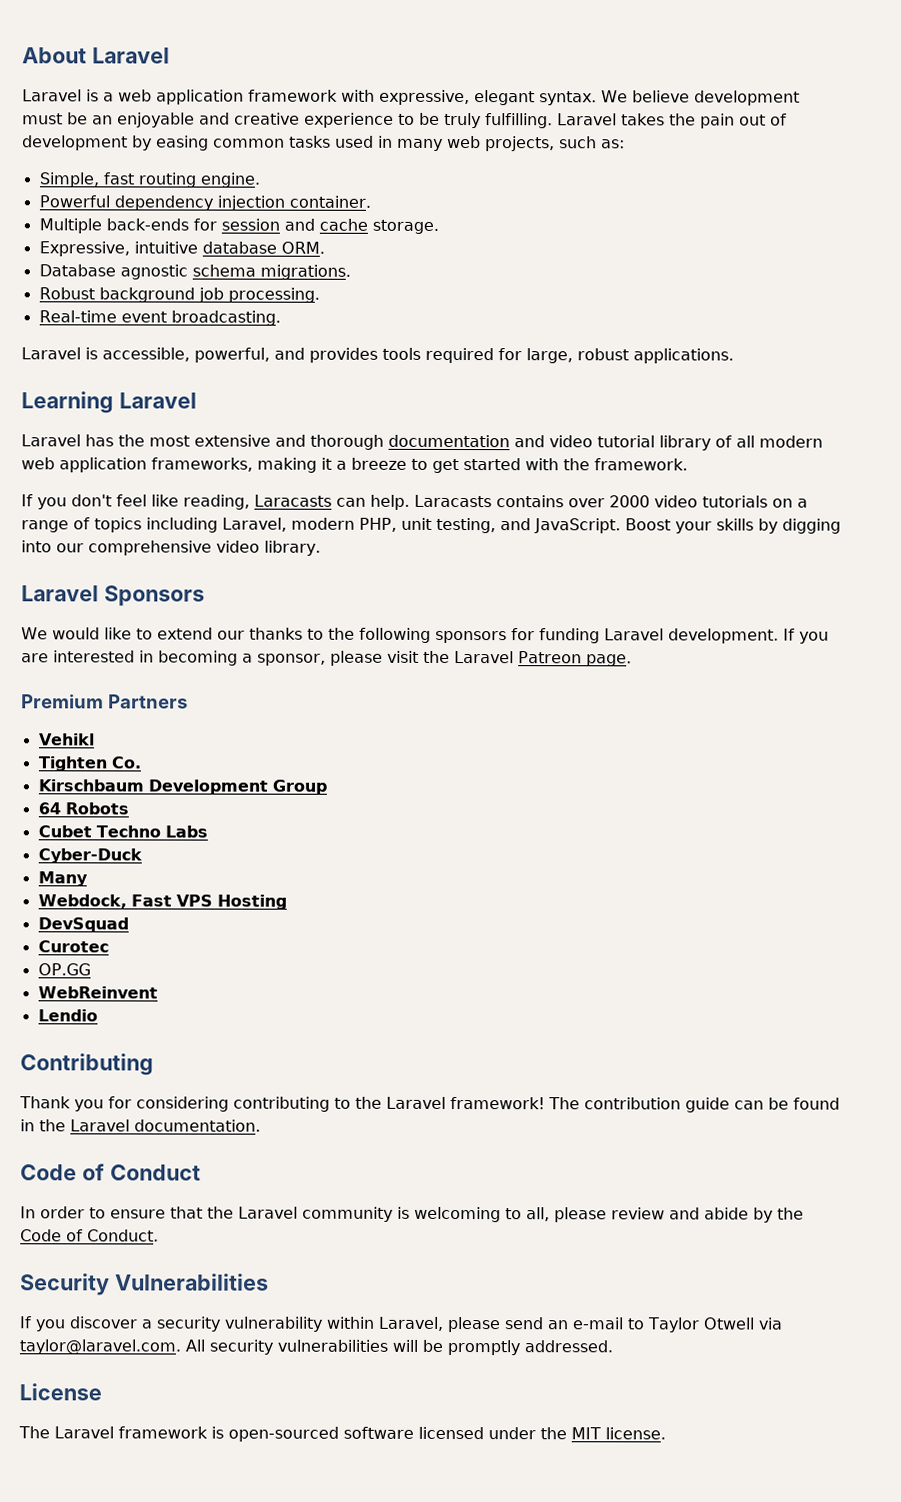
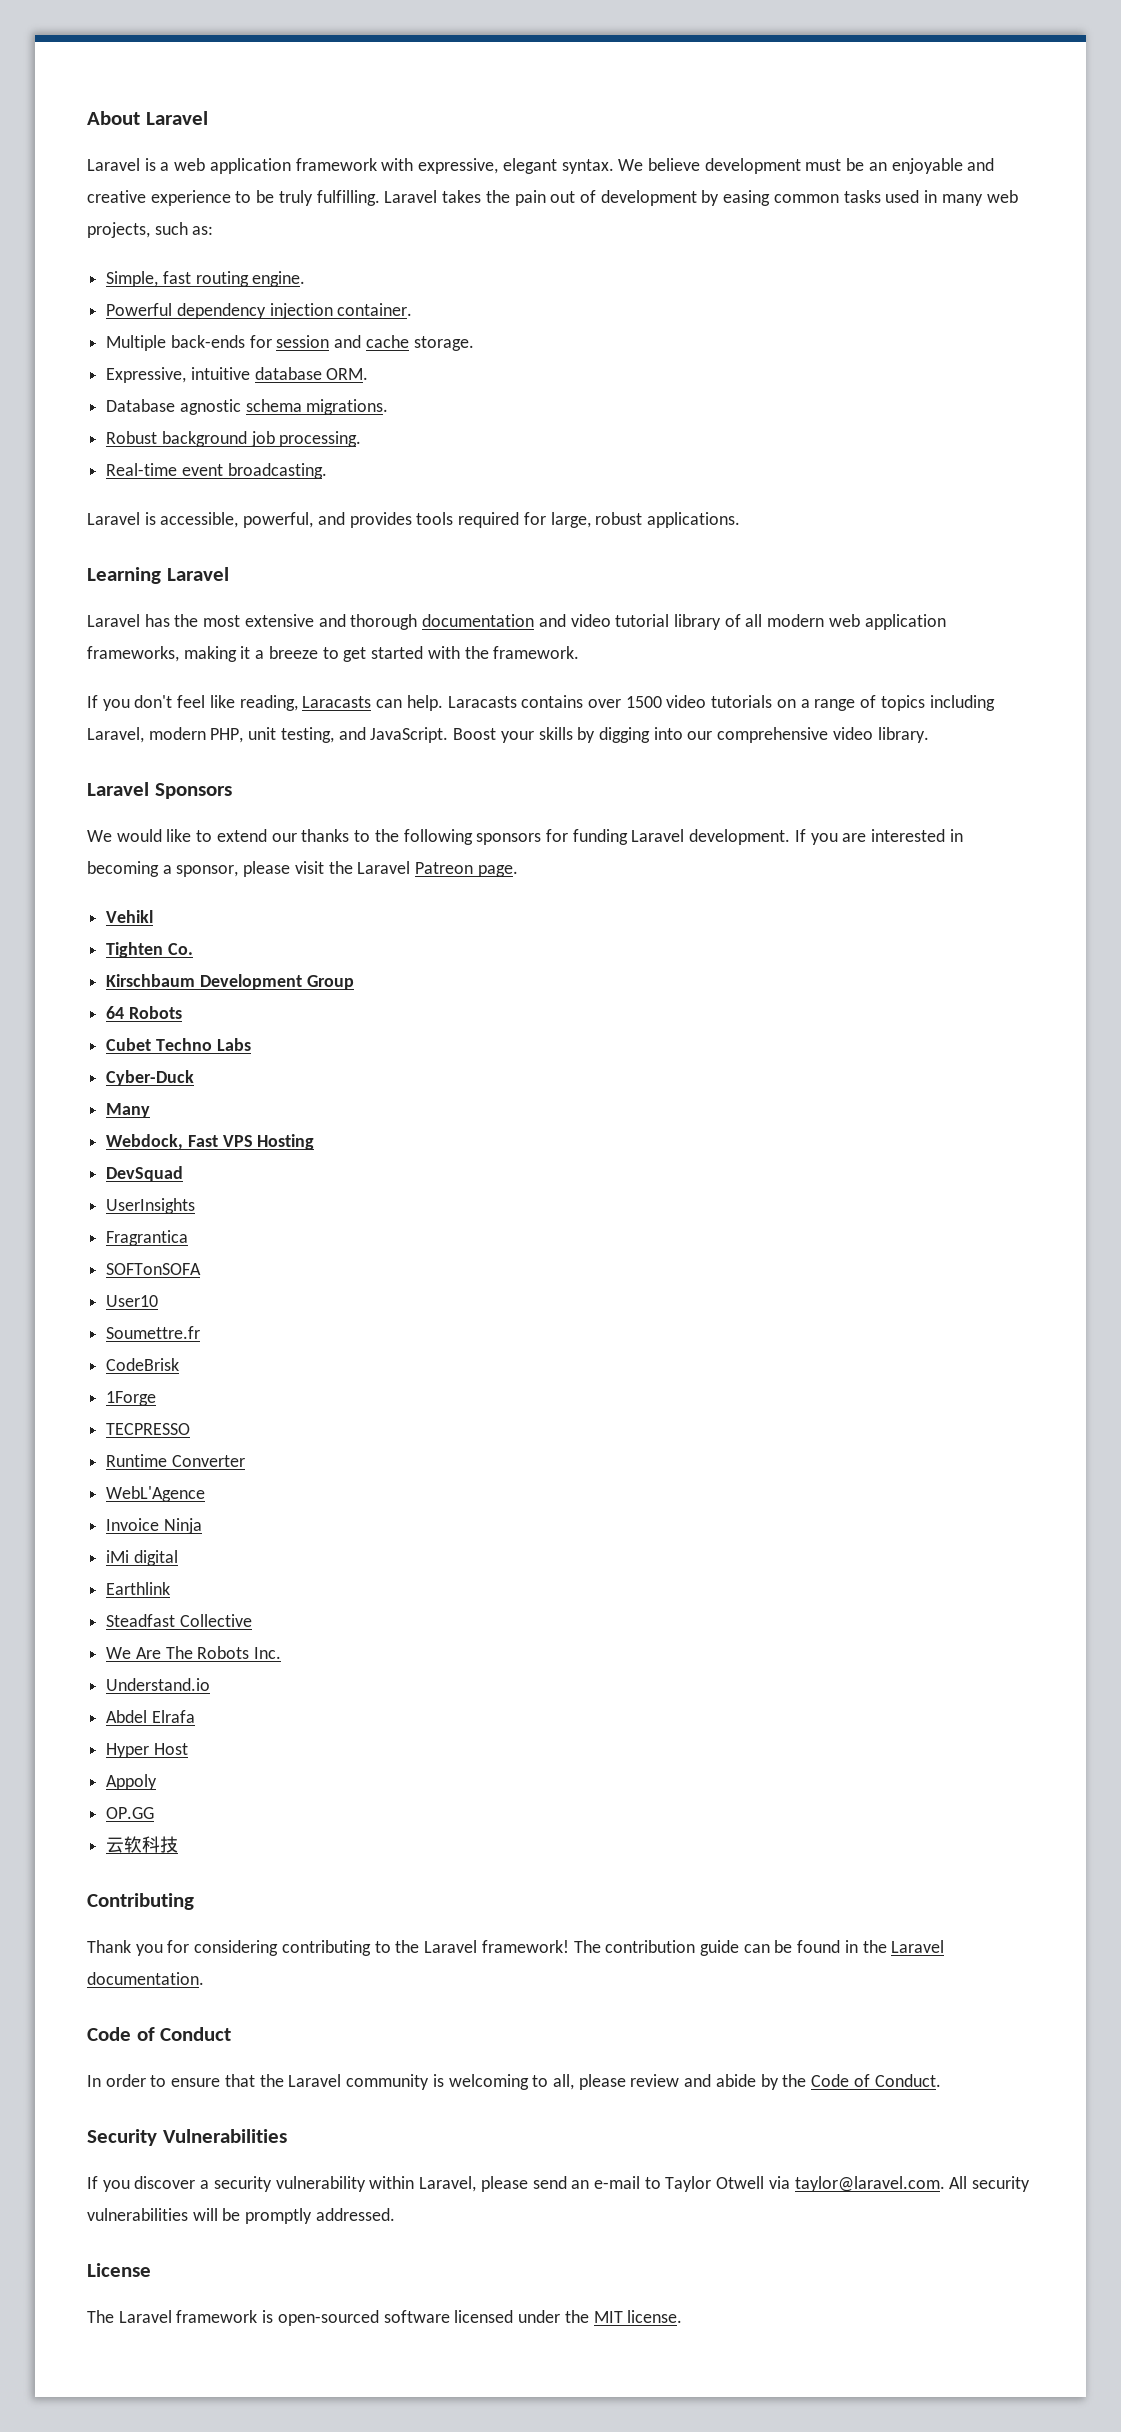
- Laracasts contains over 2000 video tutorials on a range of topics including Laravel, modern PHP, unit testing, and JavaScript.
+ Laracasts contains over 1500 video tutorials on a range of topics including Laravel, modern PHP, unit testing, and JavaScript.
- Premium Partners
- Curotec
+ UserInsights
+ Fragrantica
+ SOFTonSOFA
+ User10
+ Soumettre.fr
+ CodeBrisk
+ 1Forge
+ TECPRESSO
+ Runtime Converter
+ WebL'Agence
+ Invoice Ninja
+ iMi digital
+ Earthlink
+ Steadfast Collective
+ We Are The Robots Inc.
+ Understand.io
+ Abdel Elrafa
+ Hyper Host
+ Appoly
- WebReinvent
- Lendio
+ 云软科技

